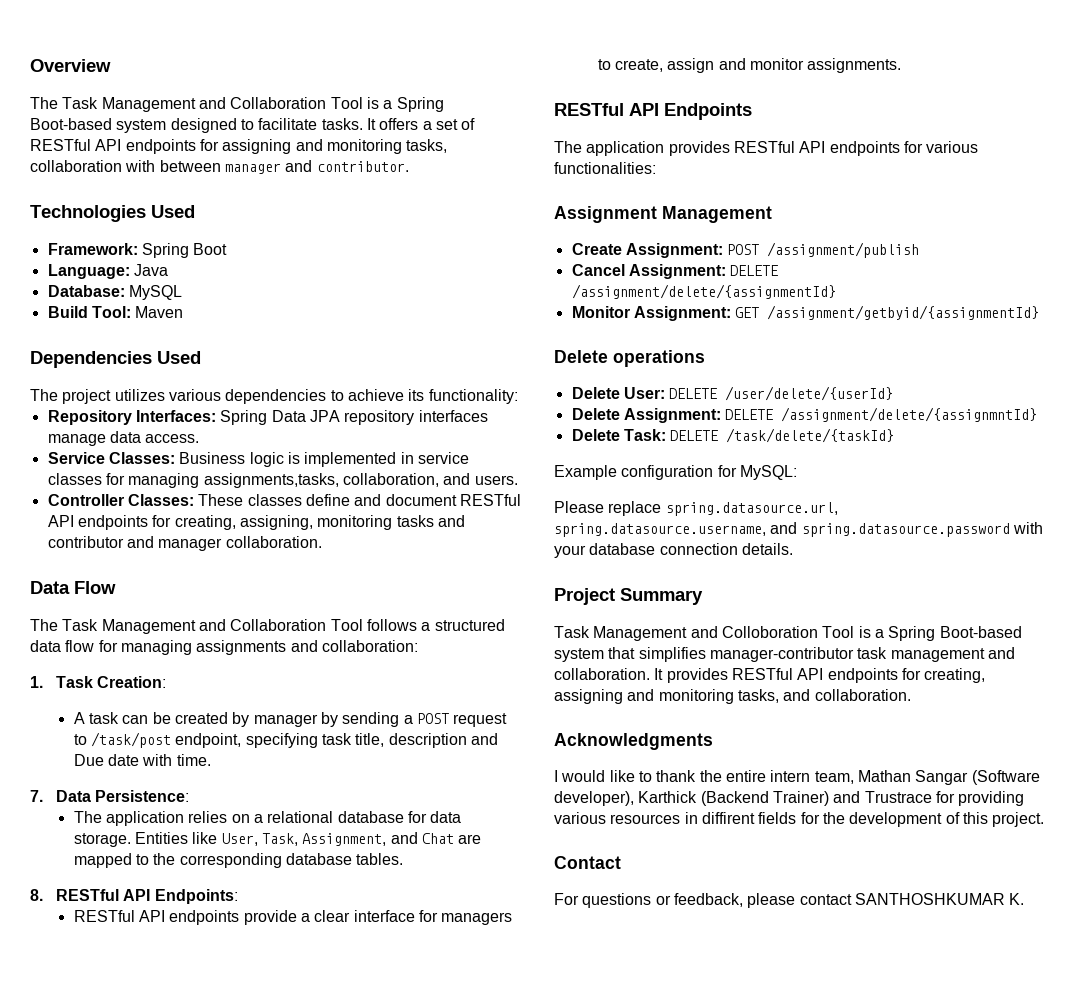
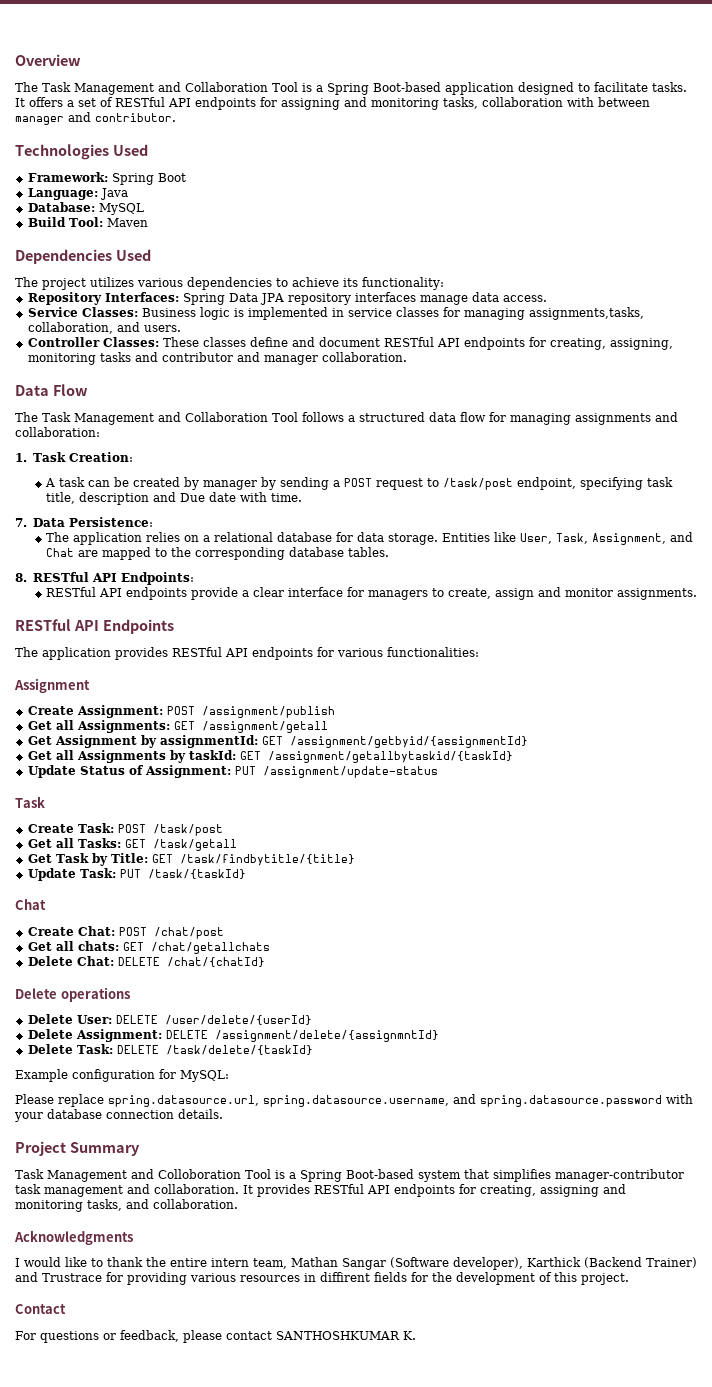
- The Task Management and Collaboration Tool is a Spring Boot-based system designed to facilitate tasks.
+ The Task Management and Collaboration Tool is a Spring Boot-based application designed to facilitate tasks.
  The application provides RESTful API endpoints for various functionalities:
- Assignment Management
+ Assignment
- Cancel Assignment: DELETE /assignment/delete/{assignmentId}
- Monitor Assignment: GET /assignment/getbyid/{assignmentId}
+ Get all Assignments: GET /assignment/getall
+ Get Assignment by assignmentId: GET /assignment/getbyid/{assignmentId}
+ Get all Assignments by taskId: GET /assignment/getallbytaskid/{taskId}
+ Update Status of Assignment: PUT /assignment/update-status
+ Task
+ Create Task: POST /task/post
+ Get all Tasks: GET /task/getall
+ Get Task by Title: GET /task/findbytitle/{title}
+ Update Task: PUT /task/{taskId}
+ Chat
+ Create Chat: POST /chat/post
+ Get all chats: GET /chat/getallchats
+ Delete Chat: DELETE /chat/{chatId}

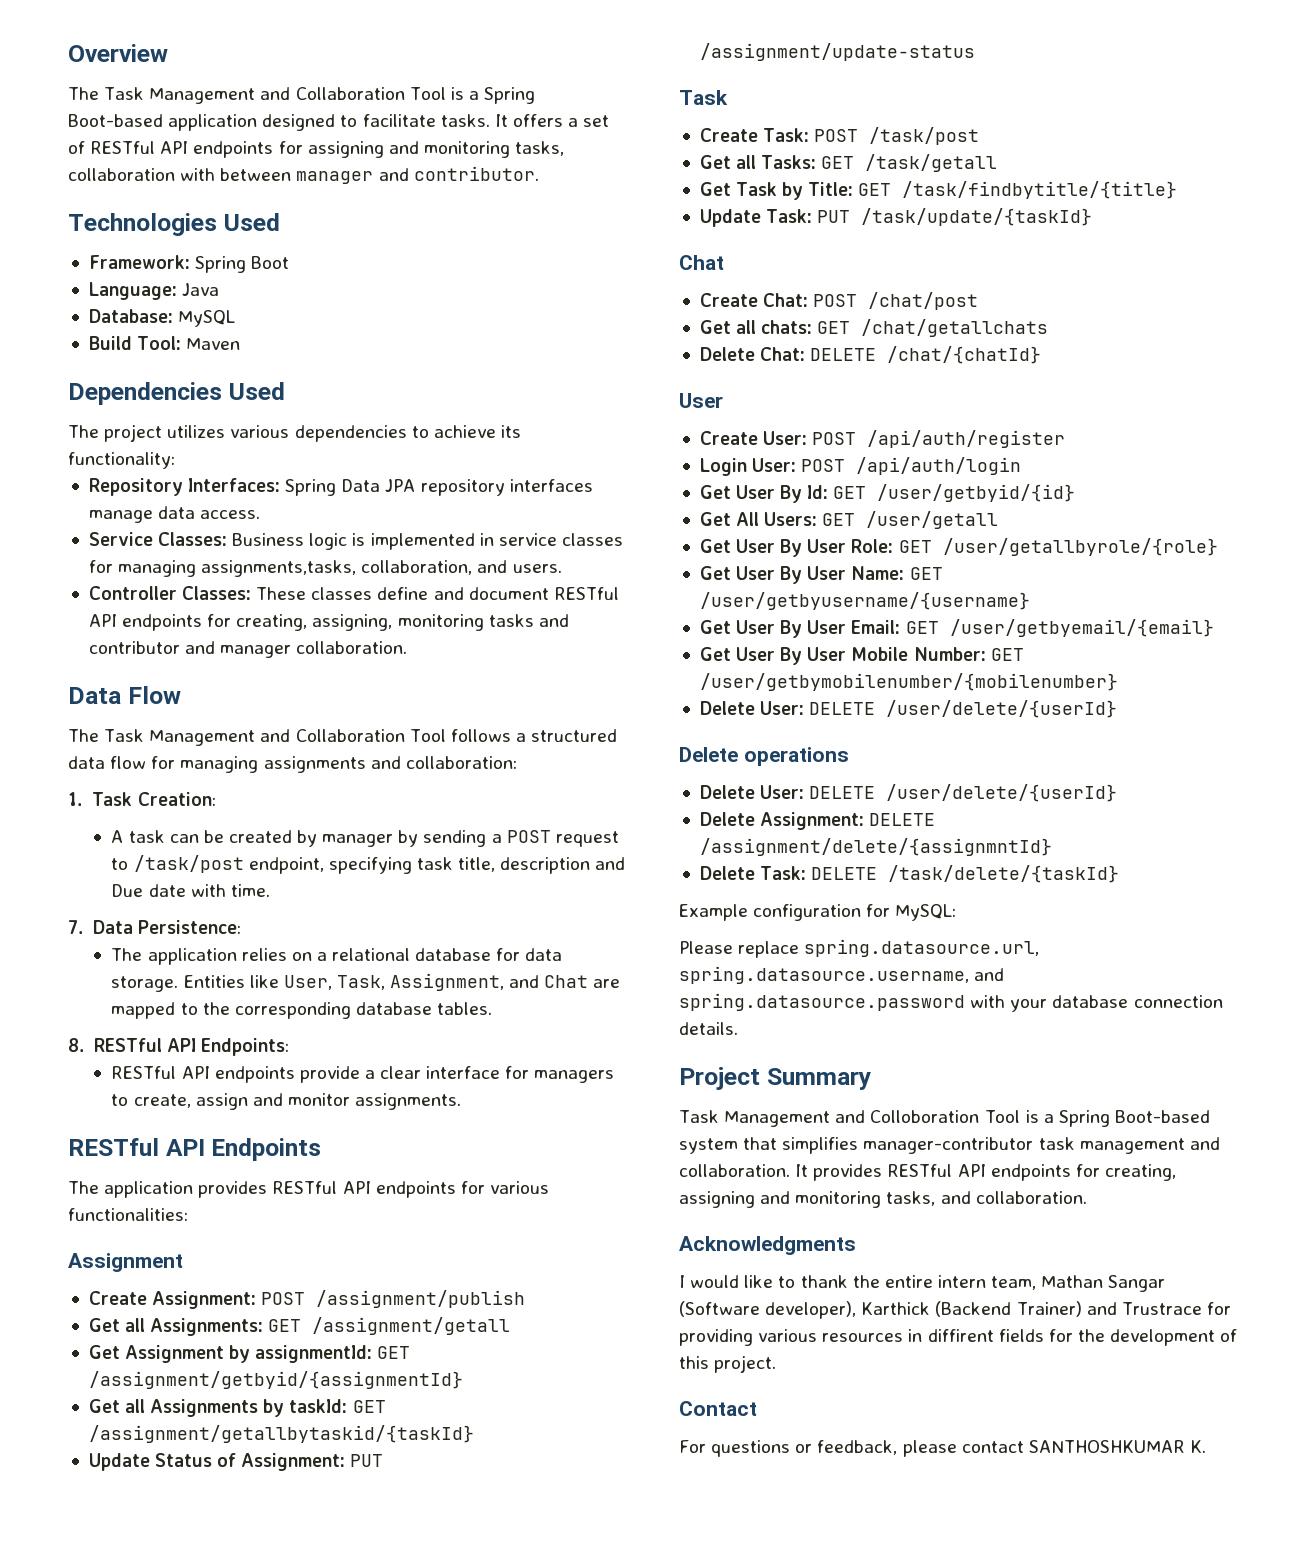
- Update Task: PUT /task/{taskId}
+ Update Task: PUT /task/update/{taskId}
  Delete Chat: DELETE /chat/{chatId}
+ User
+ Create User: POST /api/auth/register
+ Login User: POST /api/auth/login
+ Get User By Id: GET /user/getbyid/{id}
+ Get All Users: GET /user/getall
+ Get User By User Role: GET /user/getallbyrole/{role}
+ Get User By User Name: GET /user/getbyusername/{username}
+ Get User By User Email: GET /user/getbyemail/{email}
+ Get User By User Mobile Number: GET /user/getbymobilenumber/{mobilenumber}
+ Delete User: DELETE /user/delete/{userId}

